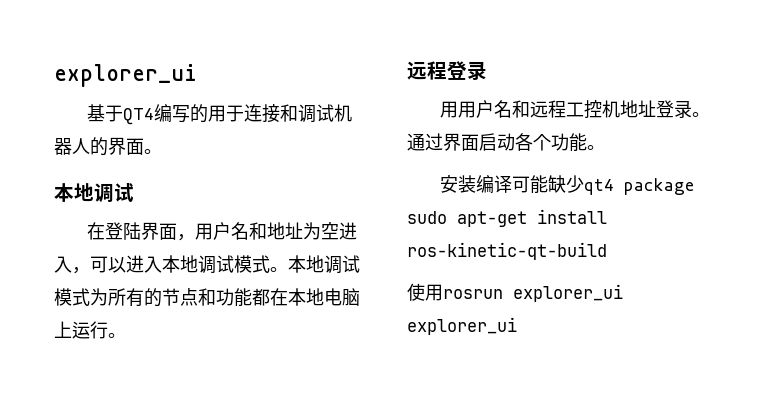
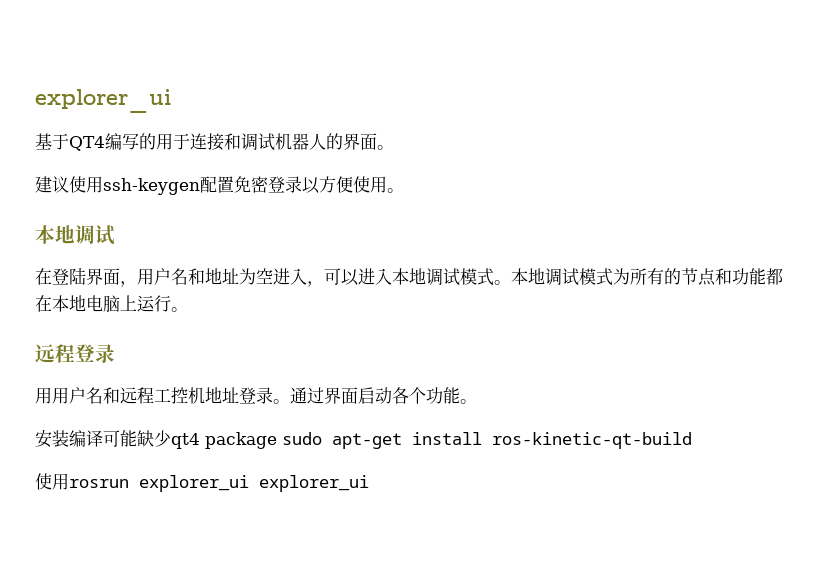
+ 建议使用ssh-keygen配置免密登录以方便使用。

